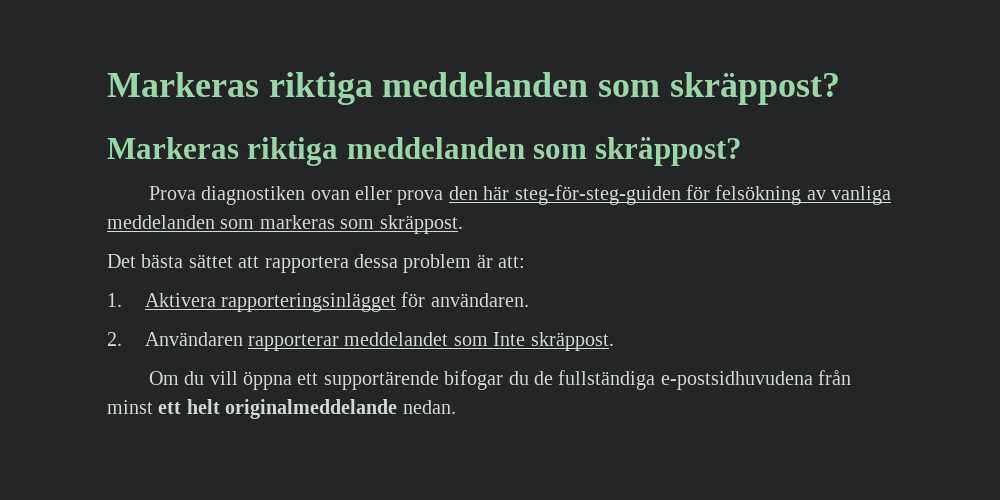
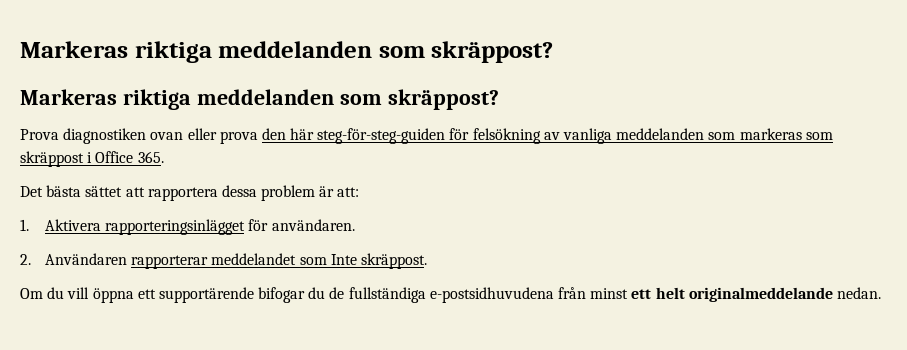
- Prova diagnostiken ovan eller prova den här steg-för-steg-guiden för felsökning av vanliga meddelanden som markeras som skräppost.
+ Prova diagnostiken ovan eller prova den här steg-för-steg-guiden för felsökning av vanliga meddelanden som markeras som skräppost i Office 365.

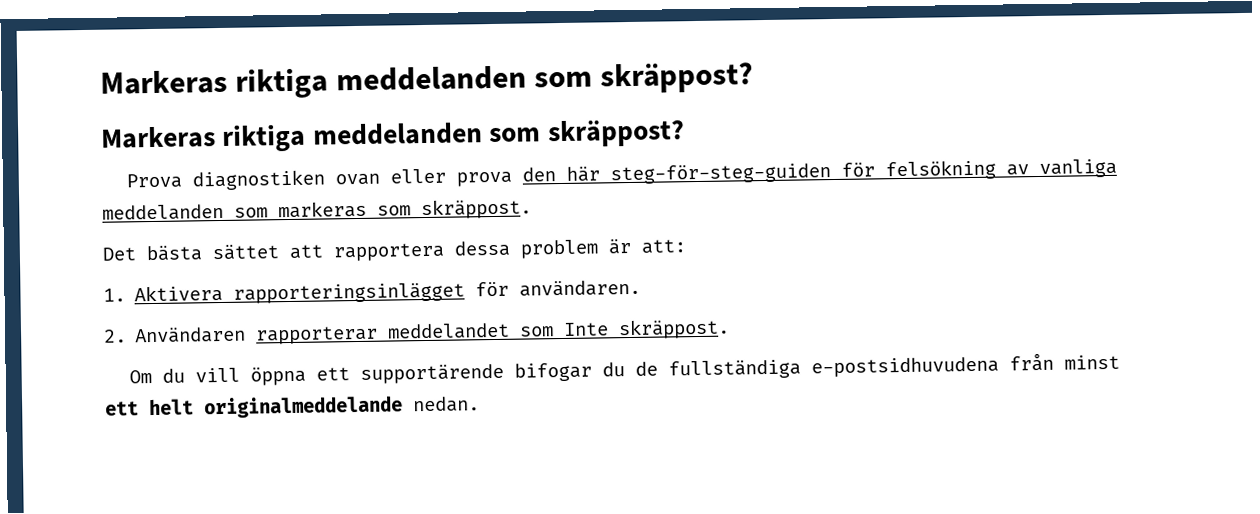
- Prova diagnostiken ovan eller prova den här steg-för-steg-guiden för felsökning av vanliga meddelanden som markeras som skräppost i Office 365.
+ Prova diagnostiken ovan eller prova den här steg-för-steg-guiden för felsökning av vanliga meddelanden som markeras som skräppost.

